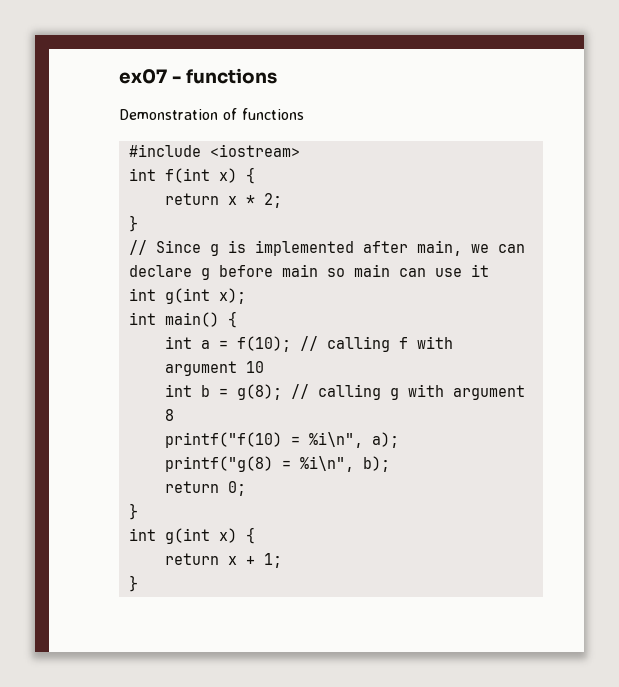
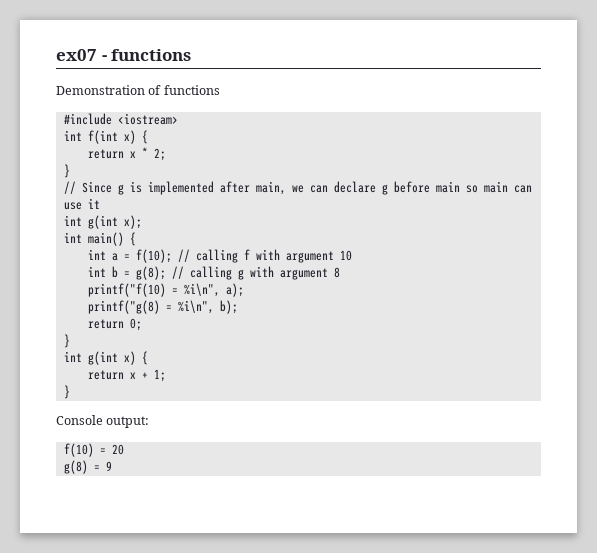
+ Console output:
+ f(10) = 20
+ g(8) = 9

